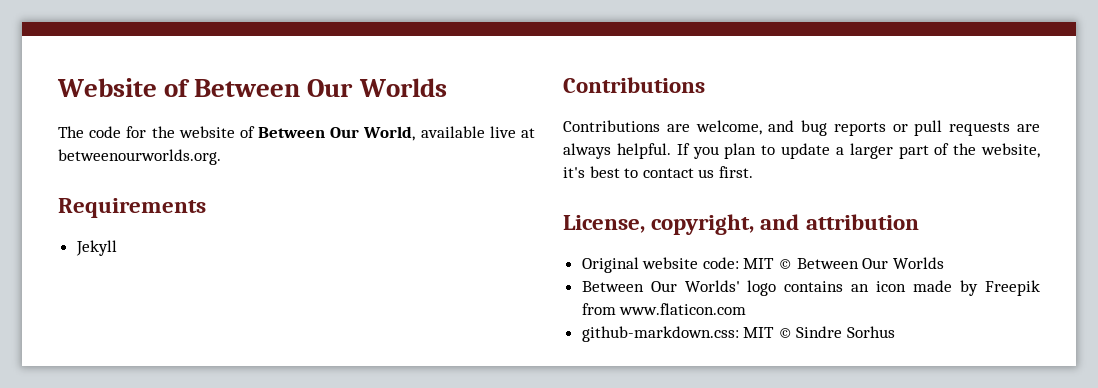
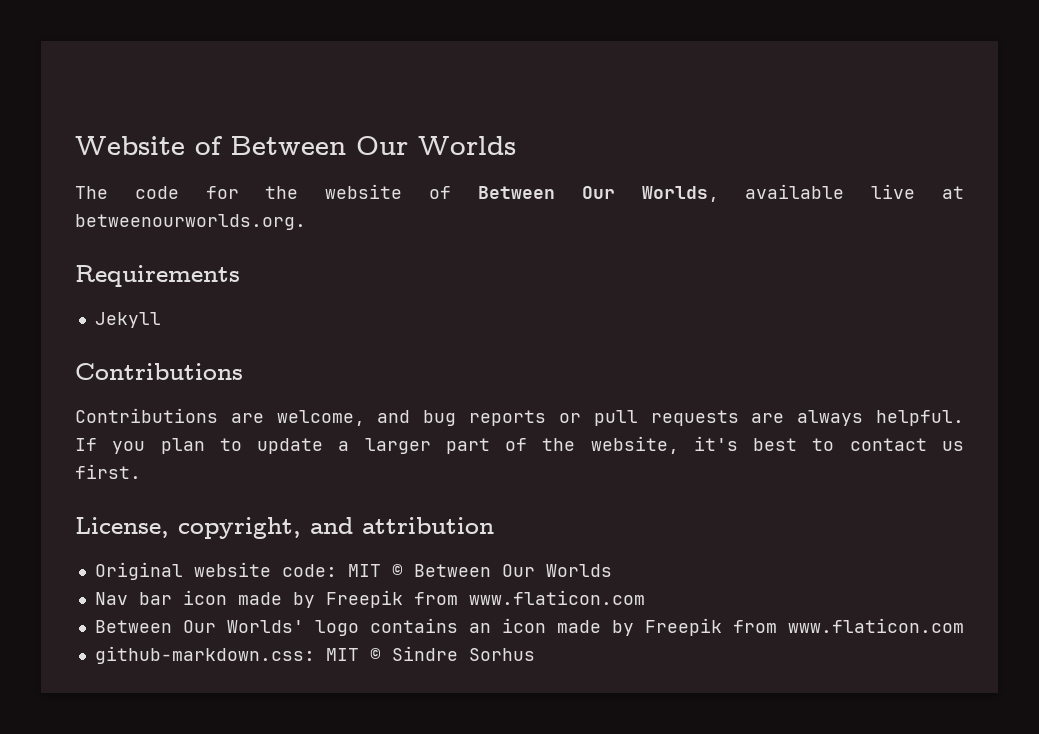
- The code for the website of Between Our World, available live at betweenourworlds.org.
+ The code for the website of Between Our Worlds, available live at betweenourworlds.org.
+ Nav bar icon made by Freepik from www.flaticon.com

